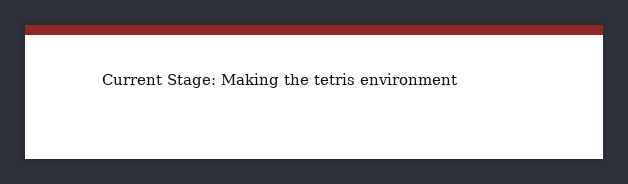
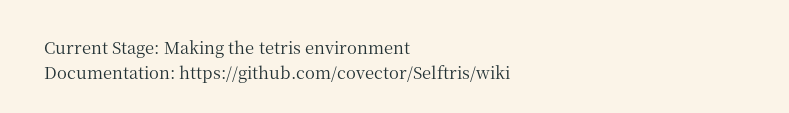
+ Documentation: https://github.com/covector/Selftris/wiki

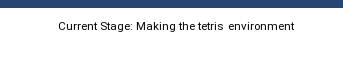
- Documentation: https://github.com/covector/Selftris/wiki

